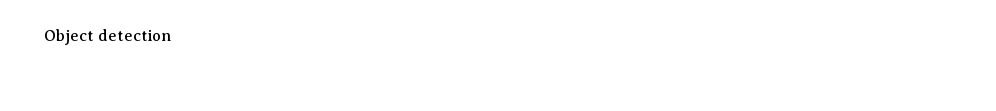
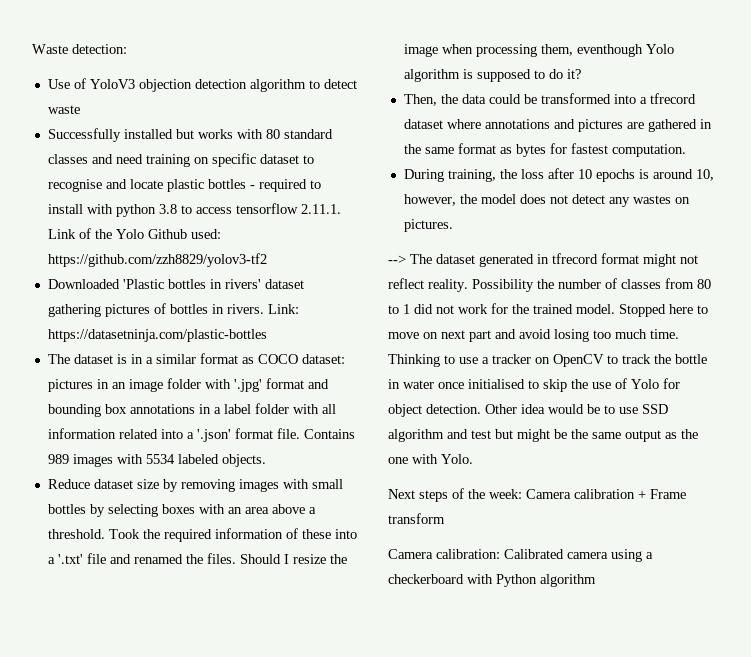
- Object detection
+ Waste detection:
+ Use of YoloV3 objection detection algorithm to detect waste
+ Successfully installed but works with 80 standard classes and need training on specific dataset to recognise and locate plastic bottles - required to install with python 3.8 to access tensorflow 2.11.1. Link of the Yolo Github used: https://github.com/zzh8829/yolov3-tf2
+ Downloaded 'Plastic bottles in rivers' dataset gathering pictures of bottles in rivers. Link: https://datasetninja.com/plastic-bottles
+ The dataset is in a similar format as COCO dataset: pictures in an image folder with '.jpg' format and bounding box annotations in a label folder with all information related into a '.json' format file. Contains 989 images with 5534 labeled objects.
+ Reduce dataset size by removing images with small bottles by selecting boxes with an area above a threshold. Took the required information of these into a '.txt' file and renamed the files. Should I resize the image when processing them, eventhough Yolo algorithm is supposed to do it?
+ Then, the data could be transformed into a tfrecord dataset where annotations and pictures are gathered in the same format as bytes for fastest computation.
+ During training, the loss after 10 epochs is around 10, however, the model does not detect any wastes on pictures.
+ --> The dataset generated in tfrecord format might not reflect reality. Possibility the number of classes from 80 to 1 did not work for the trained model. Stopped here to move on next part and avoid losing too much time. Thinking to use a tracker on OpenCV to track the bottle in water once initialised to skip the use of Yolo for object detection. Other idea would be to use SSD algorithm and test but might be the same output as the one with Yolo.
+ Next steps of the week: Camera calibration + Frame transform
+ Camera calibration: Calibrated camera using a checkerboard with Python algorithm

